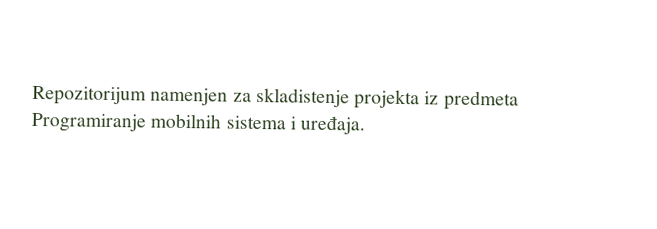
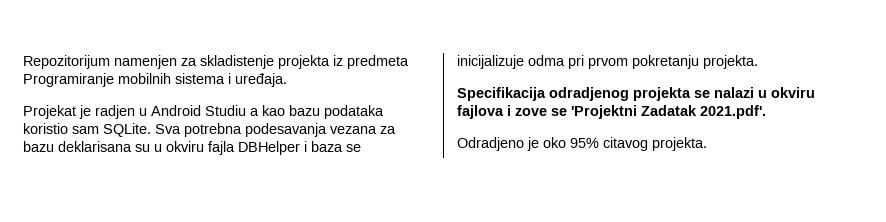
+ Projekat je radjen u Android Studiu a kao bazu podataka koristio sam SQLite. Sva potrebna podesavanja vezana za bazu deklarisana su u okviru fajla DBHelper i baza se inicijalizuje odma pri prvom pokretanju projekta.
+ Specifikacija odradjenog projekta se nalazi u okviru fajlova i zove se 'Projektni Zadatak 2021.pdf'.
+ Odradjeno je oko 95% citavog projekta.

